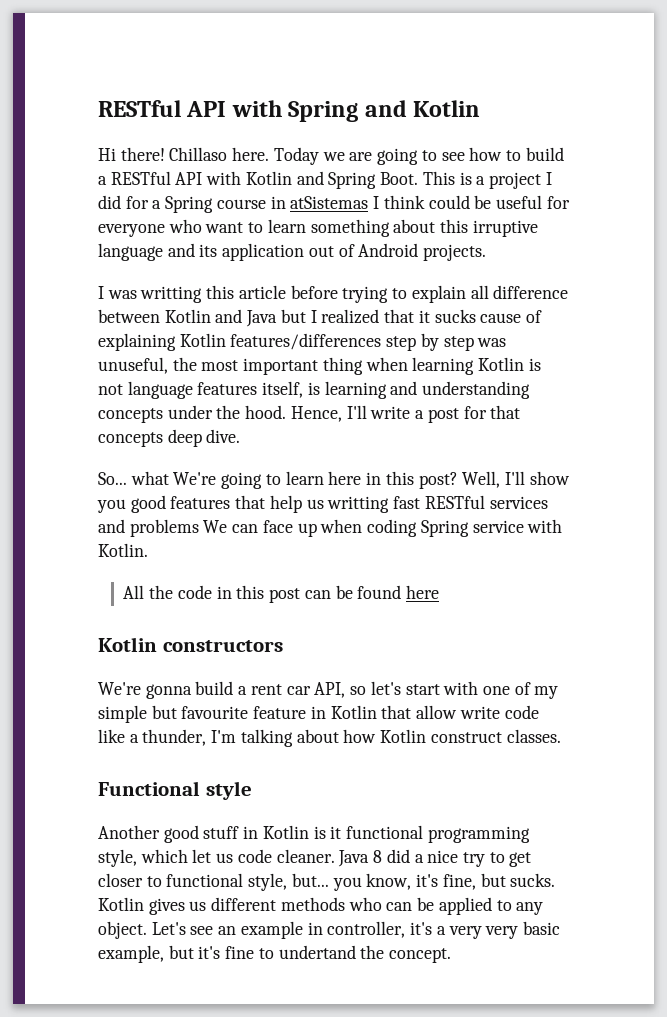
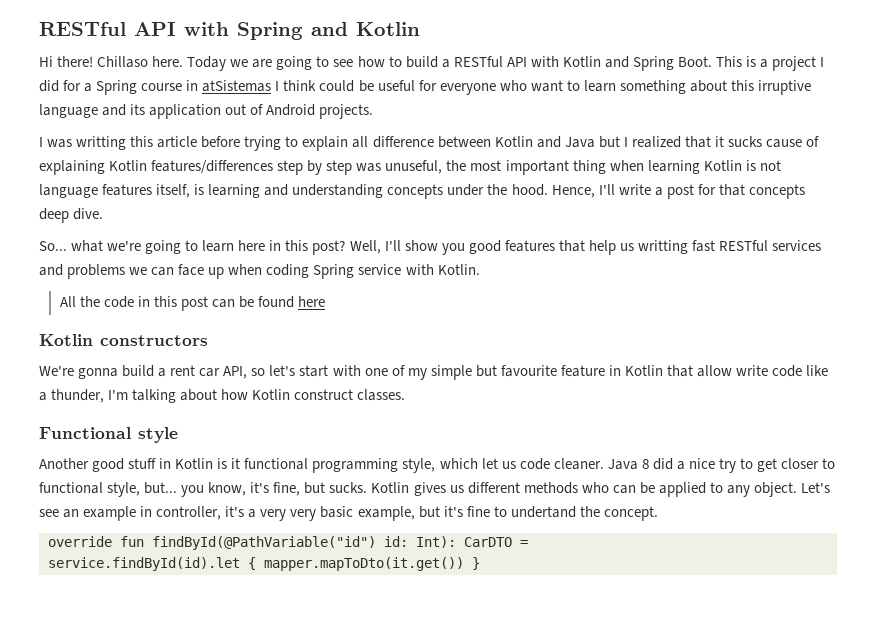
- So... what We're going to learn here in this post?
+ So... what we're going to learn here in this post?
- Well, I'll show you good features that help us writting fast RESTful services and problems We can face up when coding Spring service with Kotlin.
+ Well, I'll show you good features that help us writting fast RESTful services and problems we can face up when coding Spring service with Kotlin.
+ override fun findById(@PathVariable("id") id: Int): CarDTO =
+ service.findById(id).let { mapper.mapToDto(it.get()) }

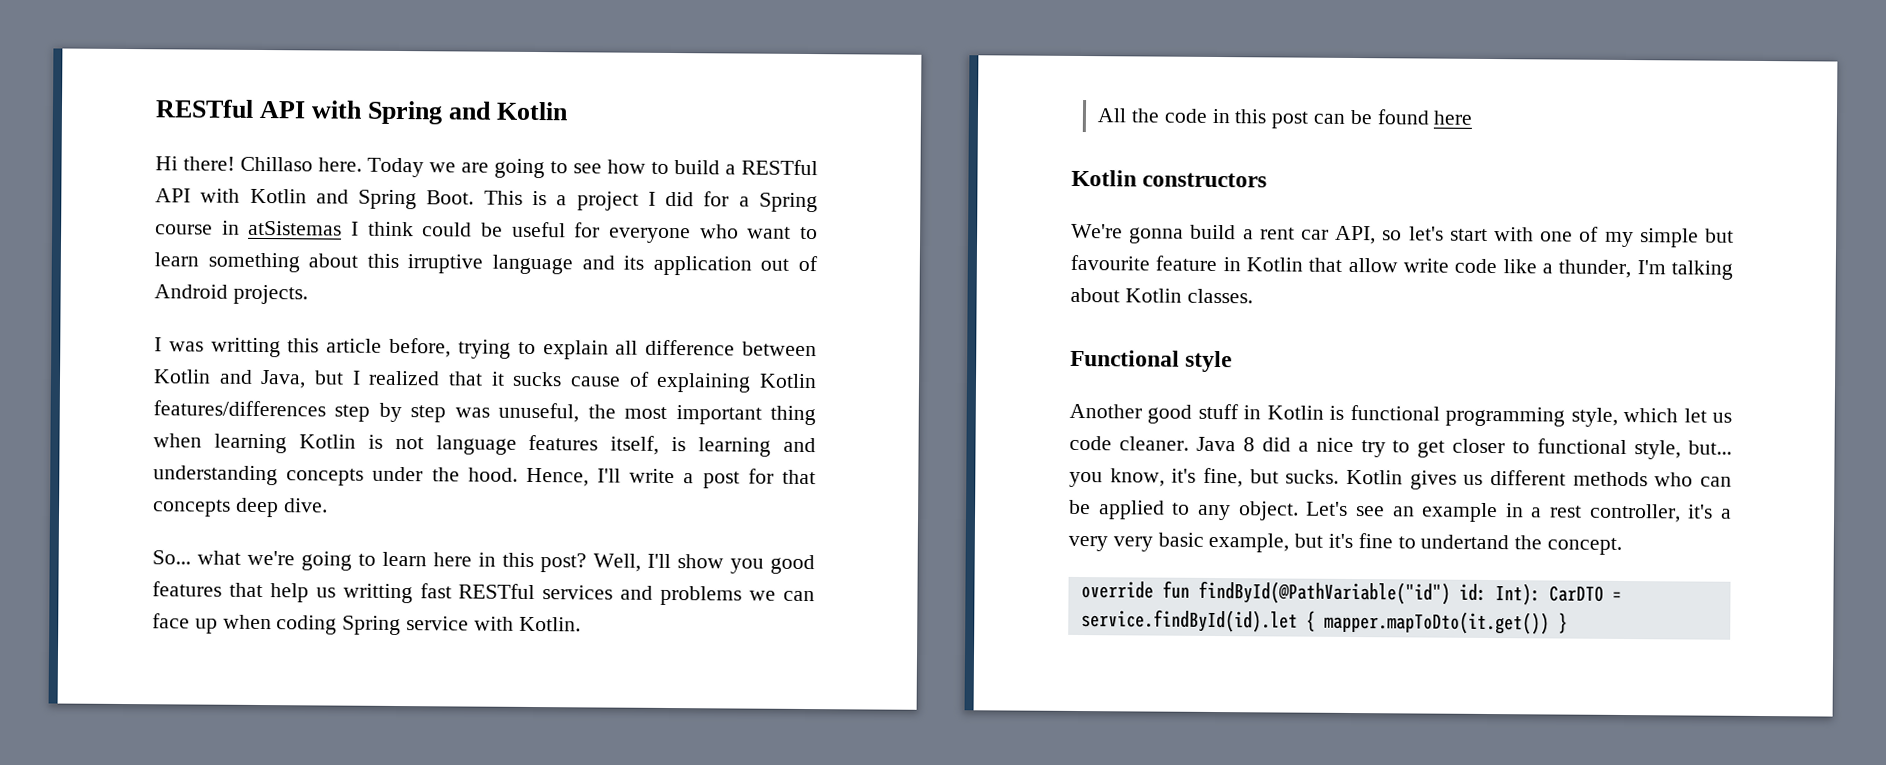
- I was writting this article before trying to explain all difference between Kotlin and Java but I realized that it sucks cause of explaining Kotlin features/differences step by step was unuseful, the most important thing when learning Kotlin is not language features itself, is learning and understanding concepts under the hood.
+ I was writting this article before, trying to explain all difference between Kotlin and Java, but I realized that it sucks cause of explaining Kotlin features/differences step by step was unuseful, the most important thing when learning Kotlin is not language features itself, is learning and understanding concepts under the hood.
- We're gonna build a rent car API, so let's start with one of my simple but favourite feature in Kotlin that allow write code like a thunder, I'm talking about how Kotlin construct classes.
+ We're gonna build a rent car API, so let's start with one of my simple but favourite feature in Kotlin that allow write code like a thunder, I'm talking about Kotlin classes.
- Another good stuff in Kotlin is it functional programming style, which let us code cleaner.
+ Another good stuff in Kotlin is functional programming style, which let us code cleaner.
- Let's see an example in controller, it's a very very basic example, but it's fine to undertand the concept.
+ Let's see an example in a rest controller, it's a very very basic example, but it's fine to undertand the concept.

